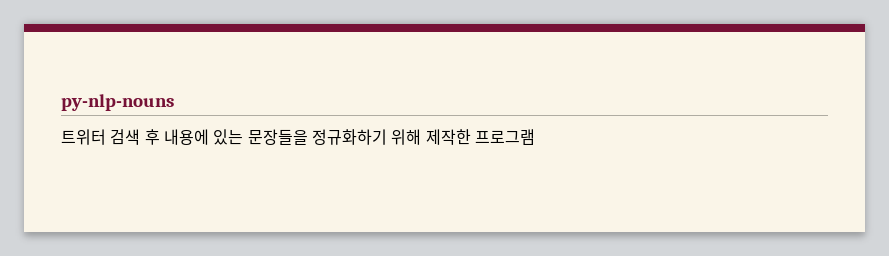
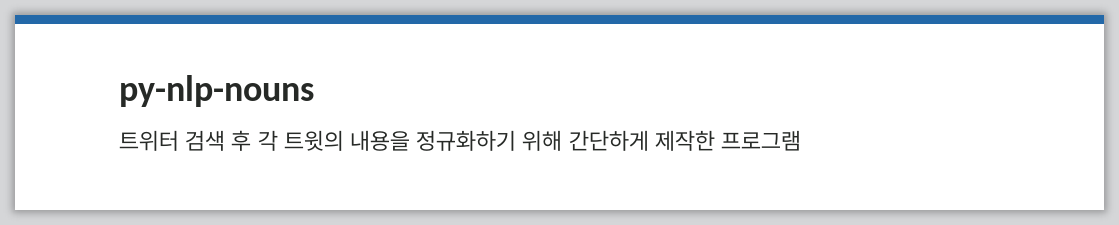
- 트위터 검색 후 내용에 있는 문장들을 정규화하기 위해 제작한 프로그램
+ 트위터 검색 후 각 트윗의 내용을 정규화하기 위해 간단하게 제작한 프로그램

